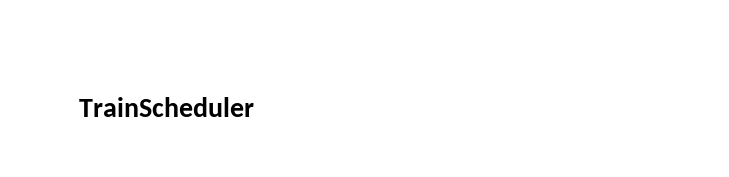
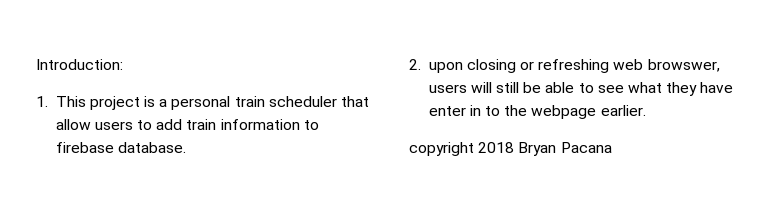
- TrainScheduler
+ Introduction:
+ 1. This project is a personal train scheduler that allow users to add train information to firebase database.
+ 2. upon closing or refreshing web browswer, users will still be able to see what they have enter in to the webpage earlier.
+ copyright 2018 Bryan Pacana

